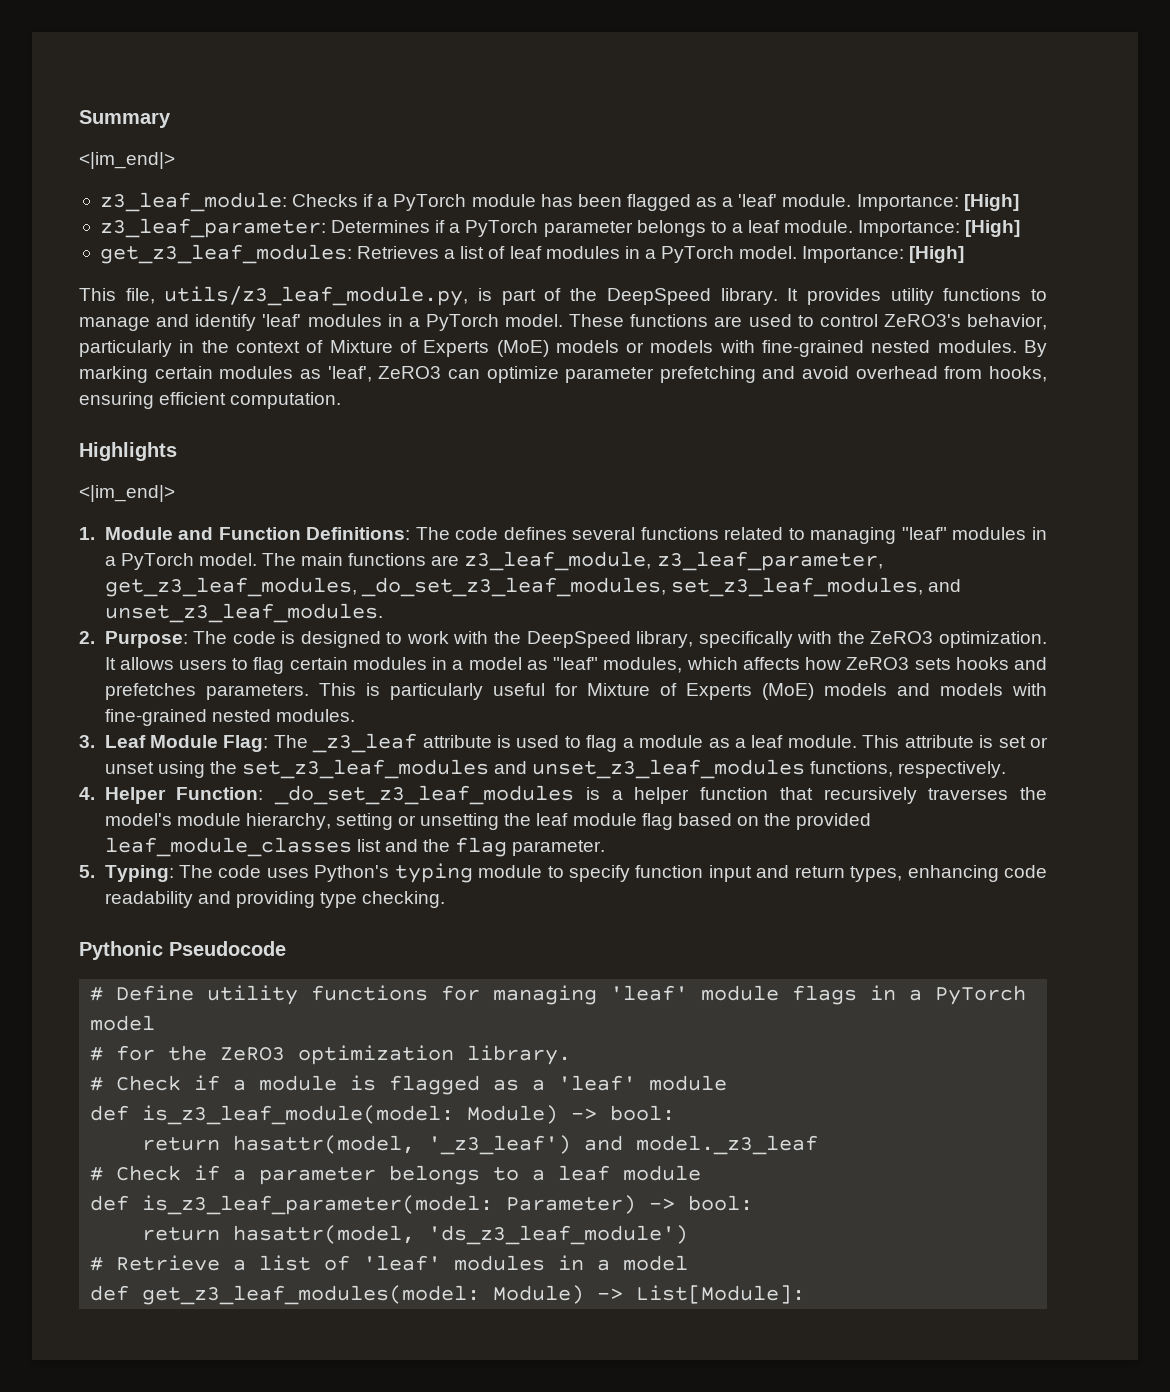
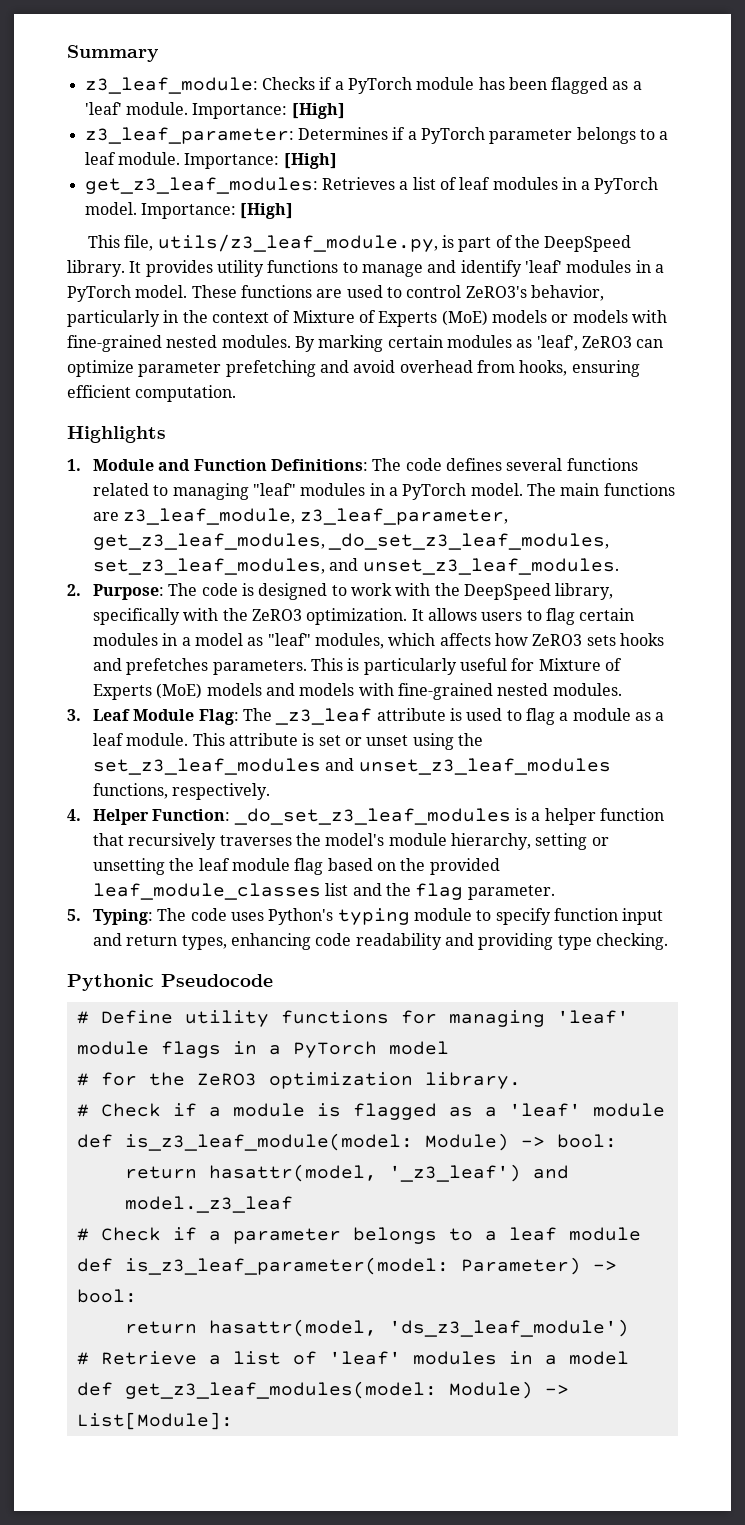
  Summary
- <|im_end|>
  Highlights
- <|im_end|>

